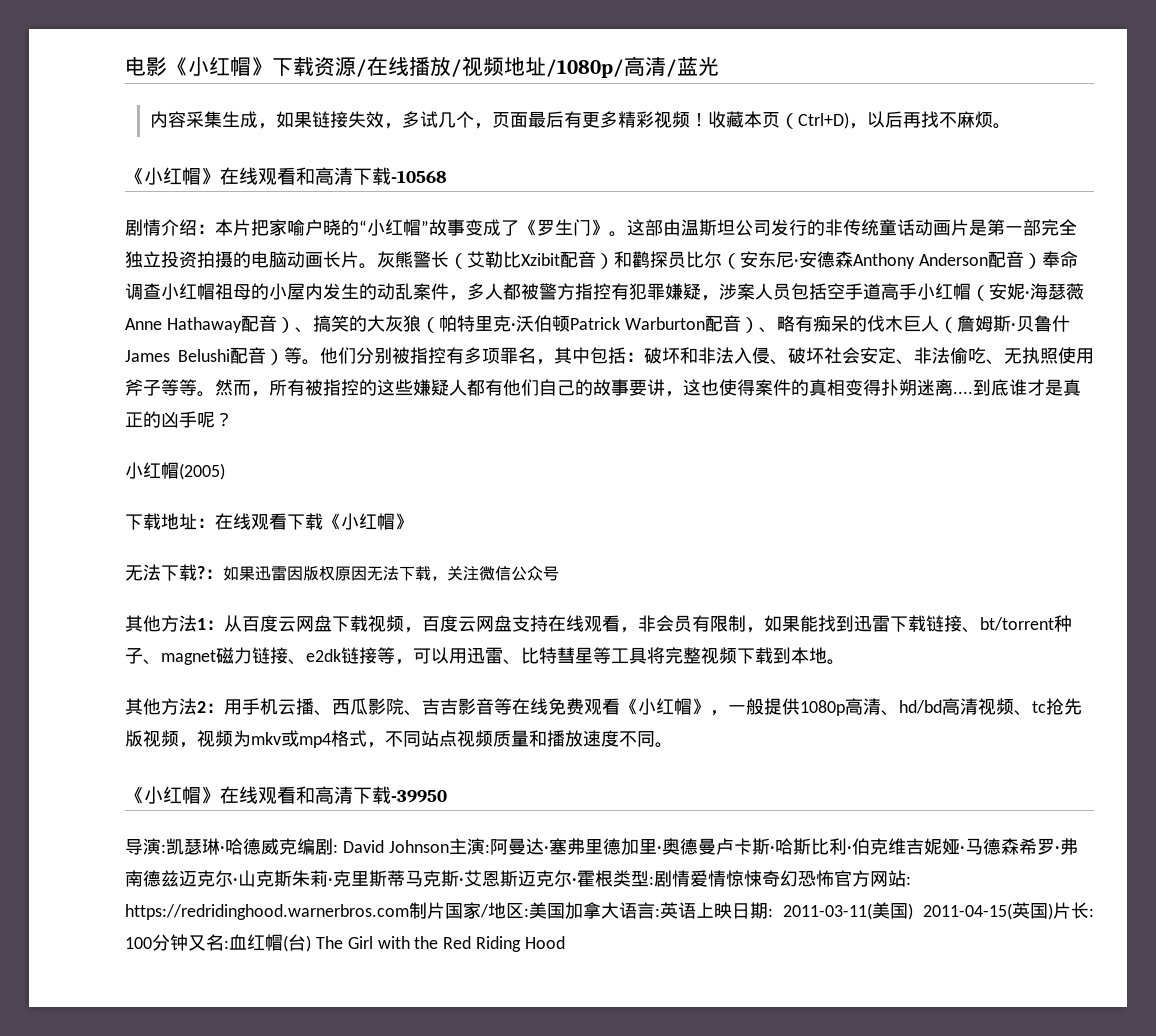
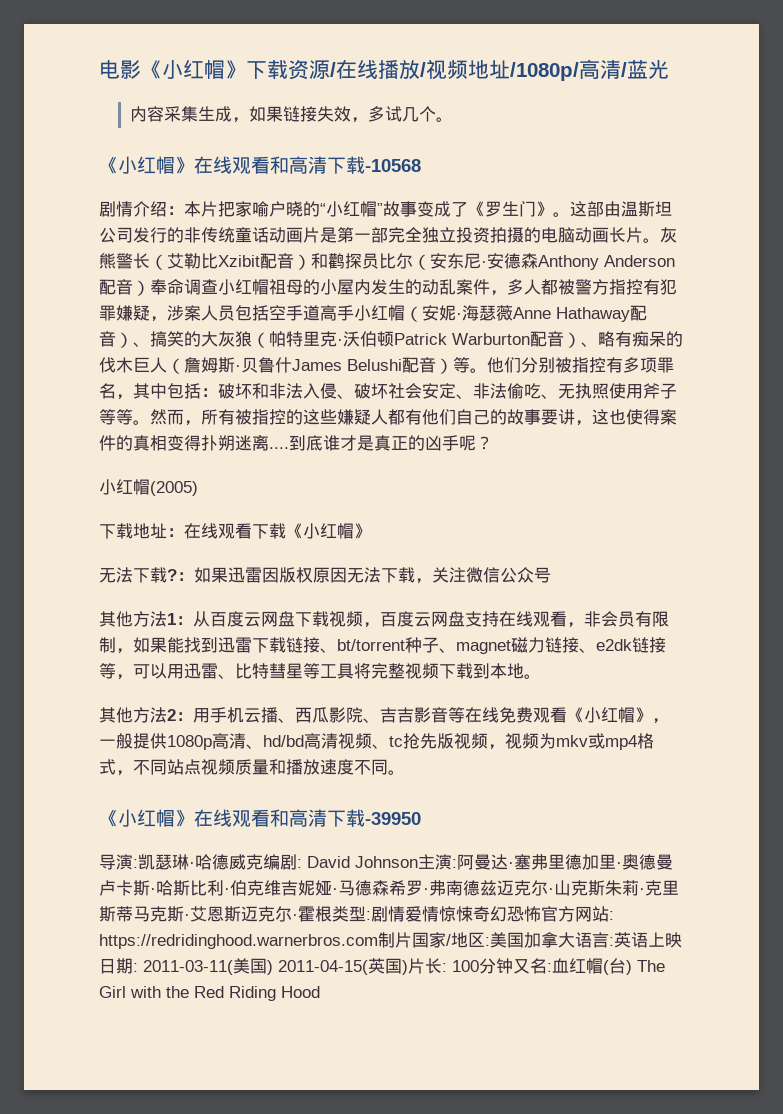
- 内容采集生成，如果链接失效，多试几个，页面最后有更多精彩视频！收藏本页（Ctrl+D)，以后再找不麻烦。
+ 内容采集生成，如果链接失效，多试几个。

